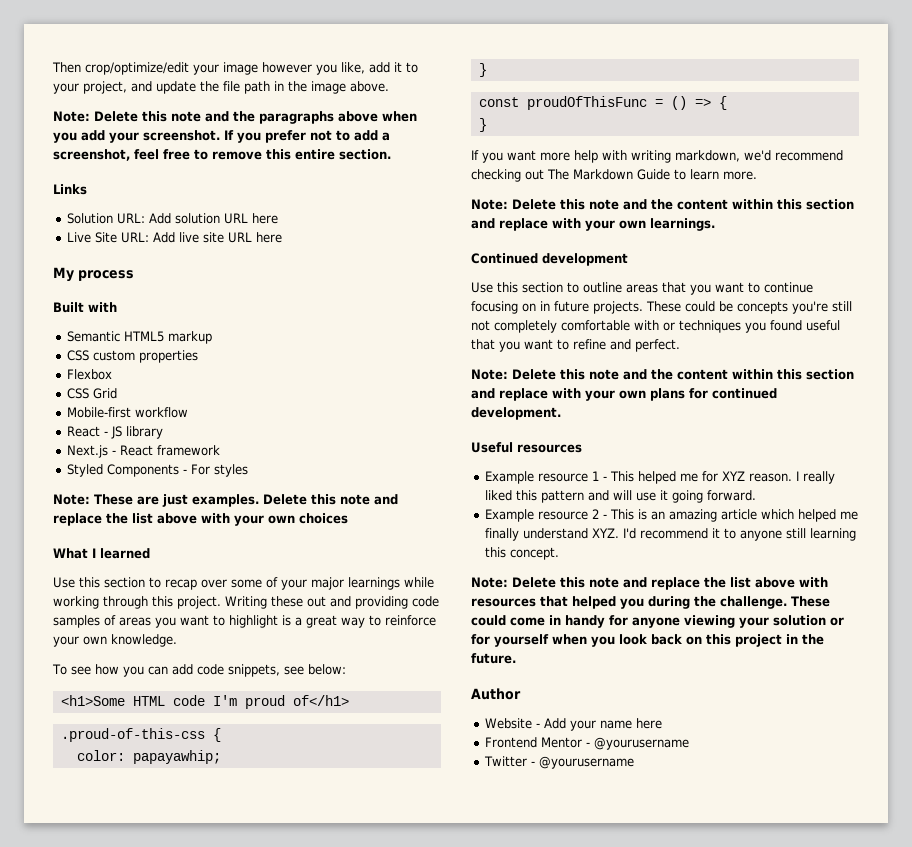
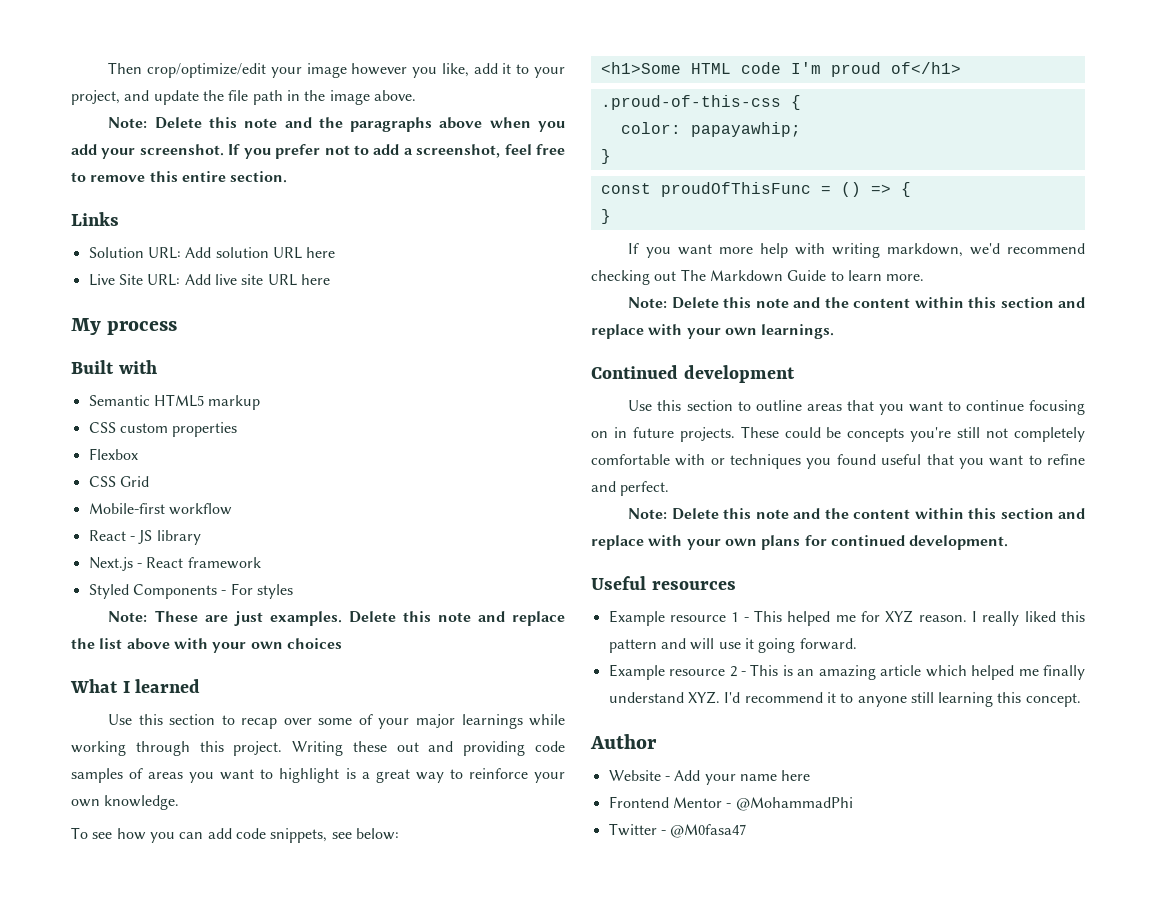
- Note: Delete this note and replace the list above with resources that helped you during the challenge. These could come in handy for anyone viewing your solution or for yourself when you look back on this project in the future.
- Frontend Mentor - @yourusername
+ Frontend Mentor - @MohammadPhi
- Twitter - @yourusername
+ Twitter - @M0fasa47

